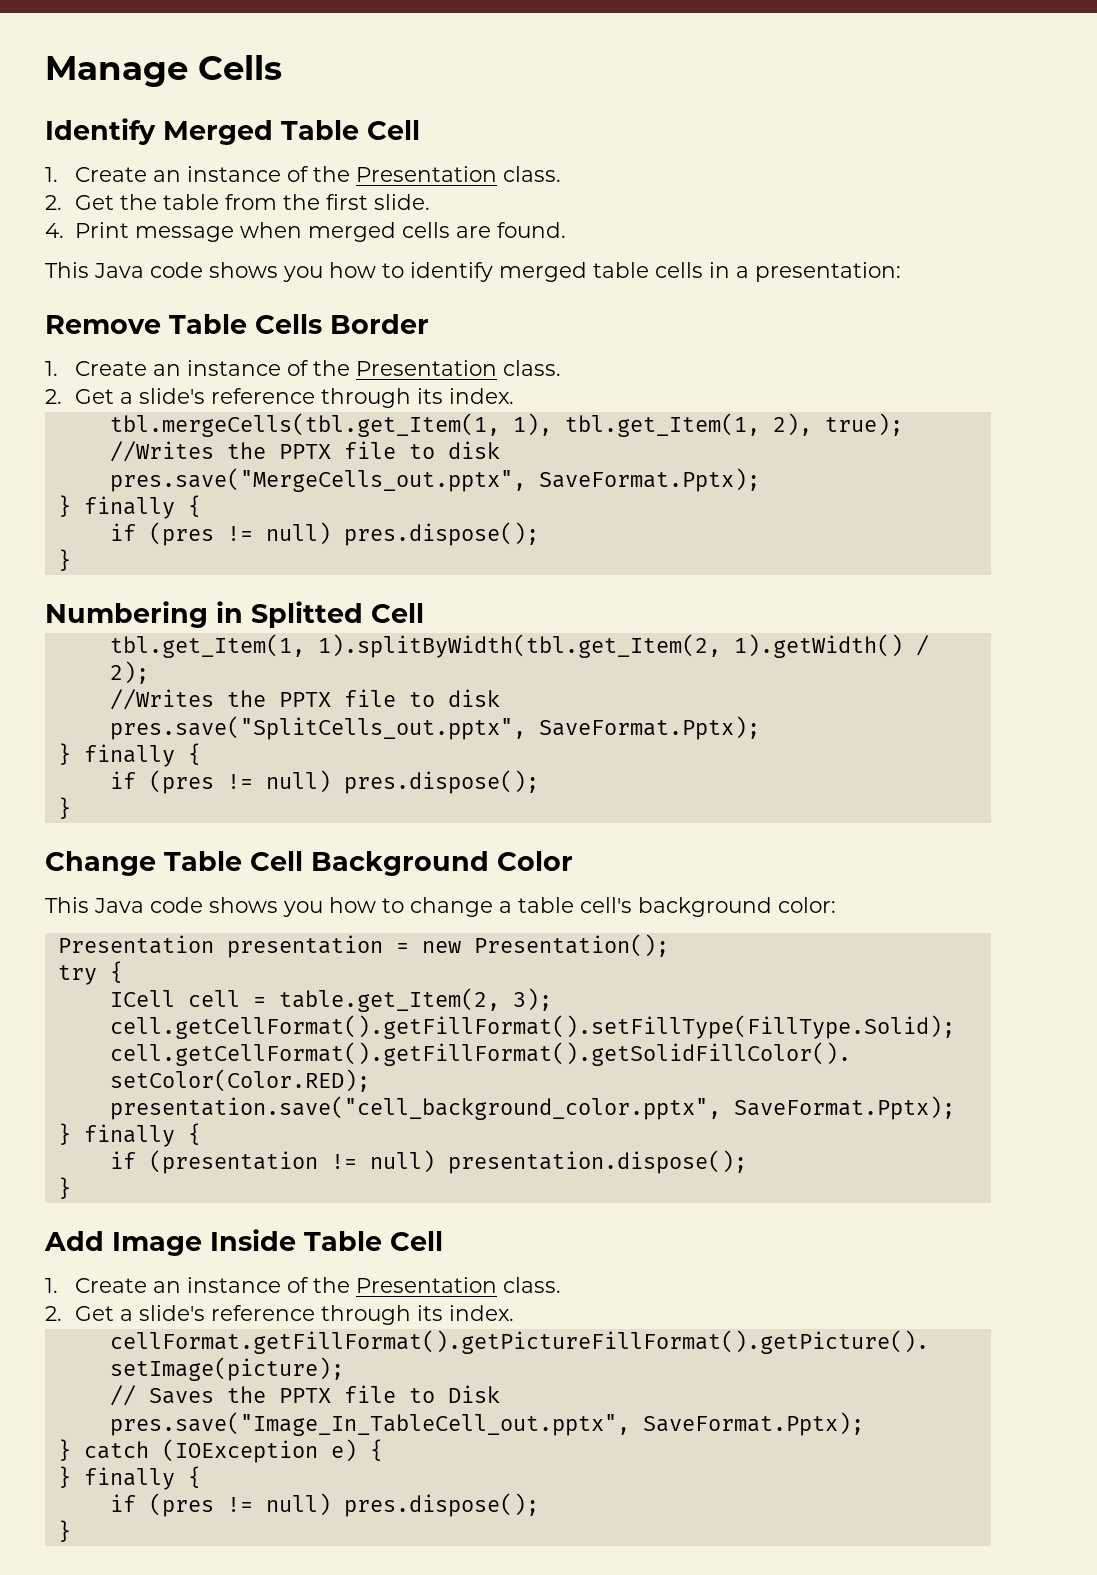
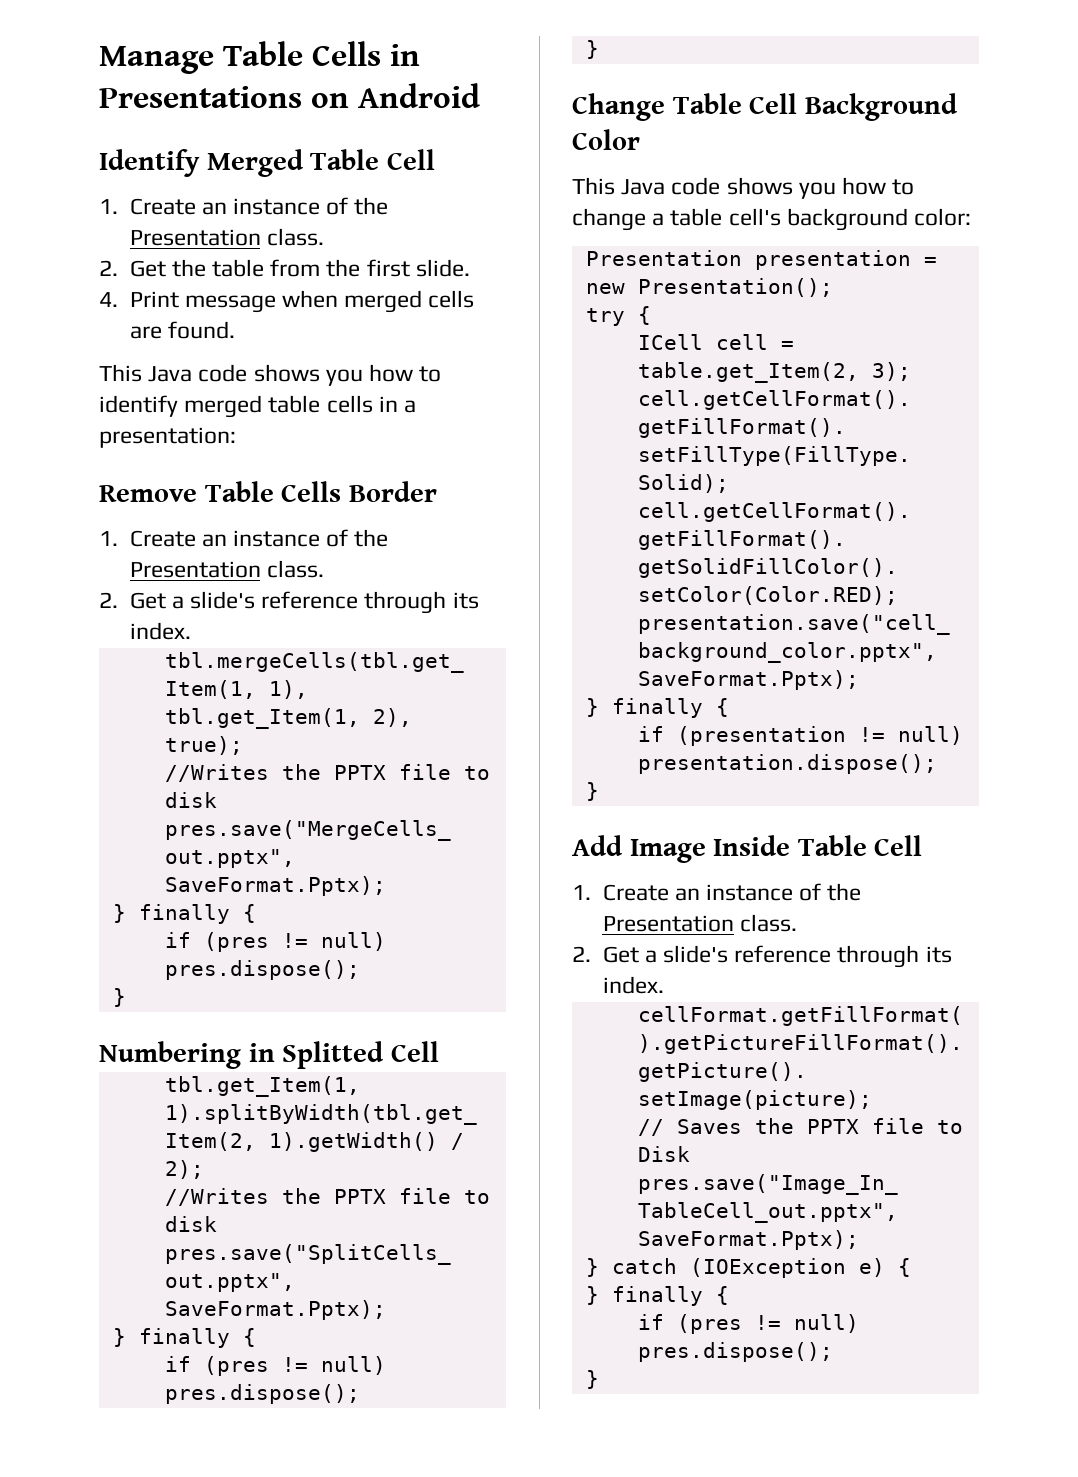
- Manage Cells
+ Manage Table Cells in Presentations on Android

